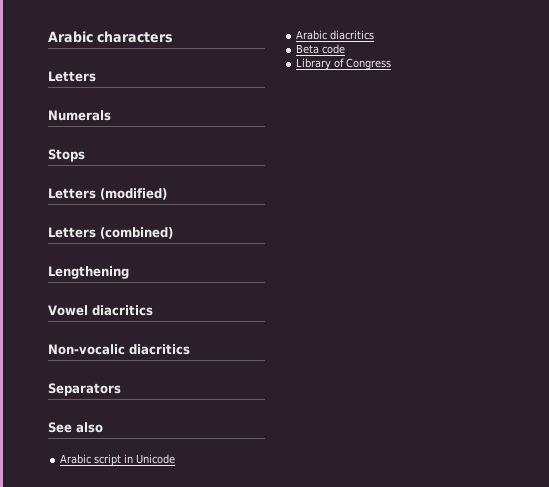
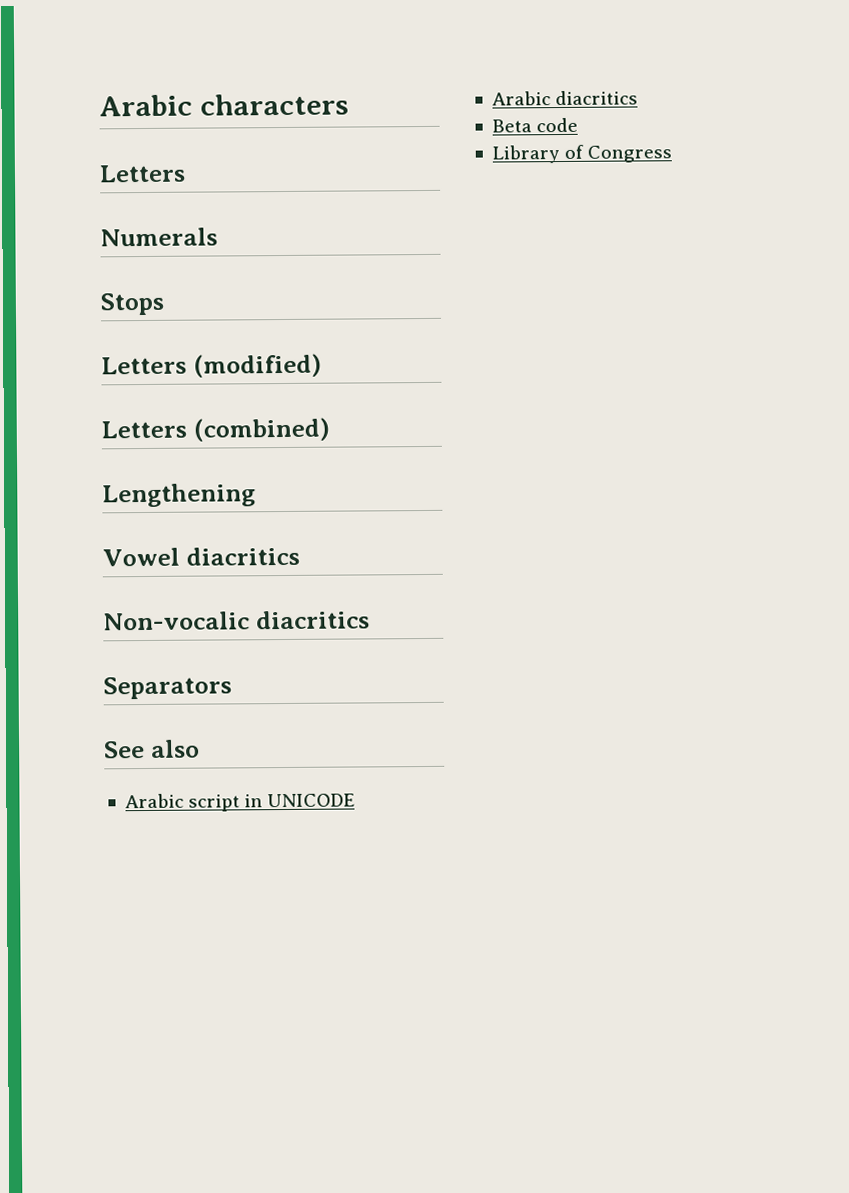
- Arabic script in Unicode
+ Arabic script in UNICODE

